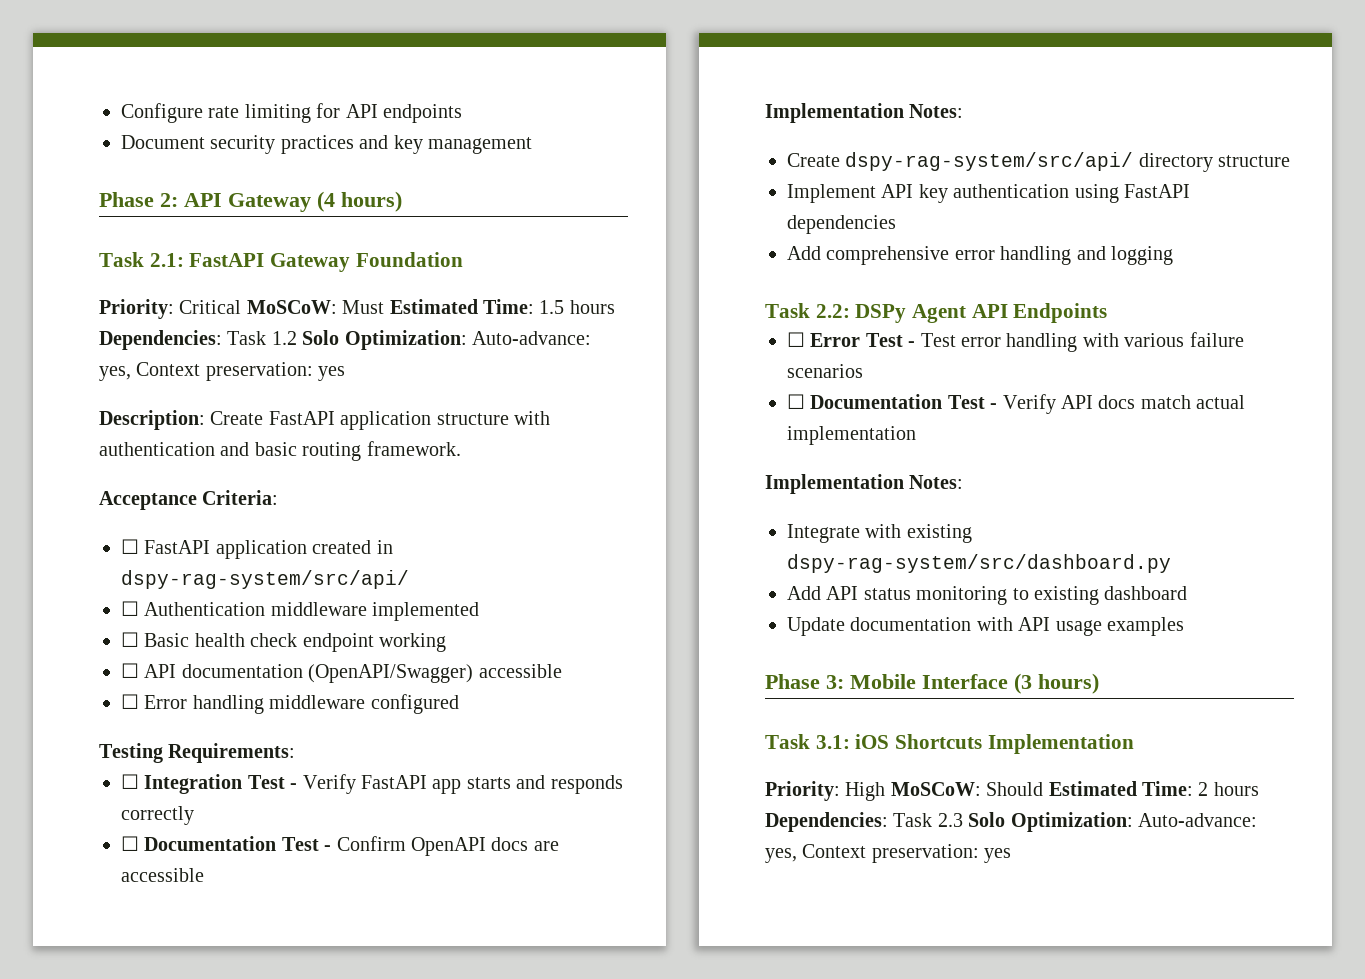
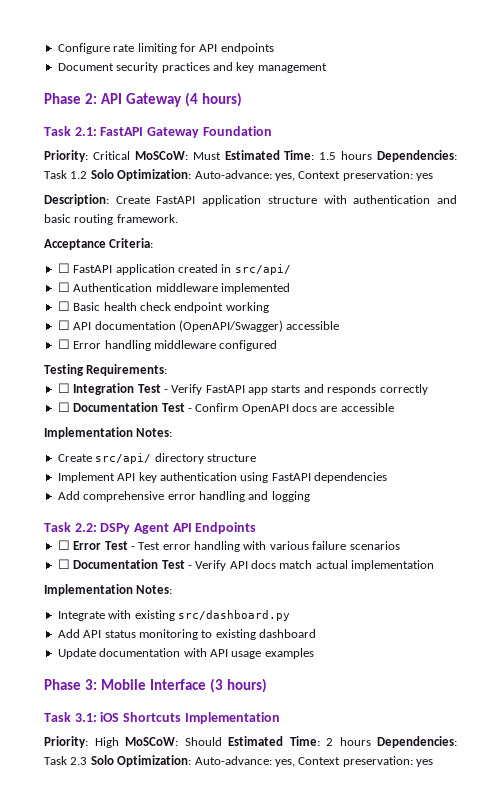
- ☐ FastAPI application created in dspy-rag-system/src/api/
+ ☐ FastAPI application created in src/api/
- Create dspy-rag-system/src/api/ directory structure
+ Create src/api/ directory structure
- Integrate with existing dspy-rag-system/src/dashboard.py
+ Integrate with existing src/dashboard.py

